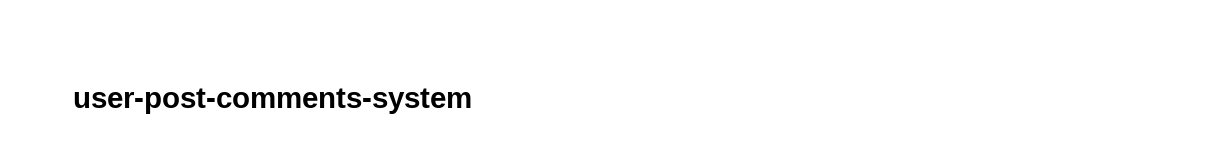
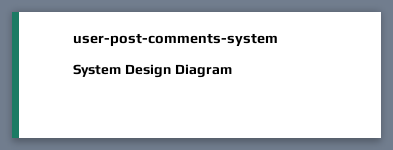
+ System Design Diagram

